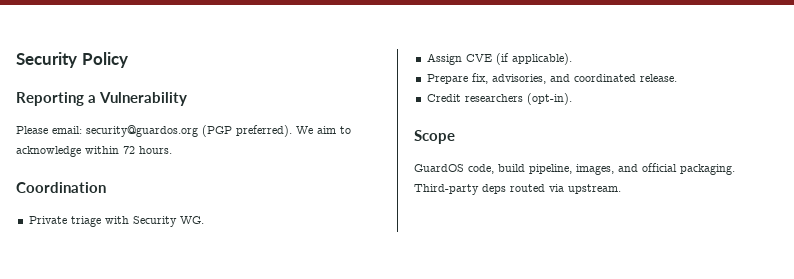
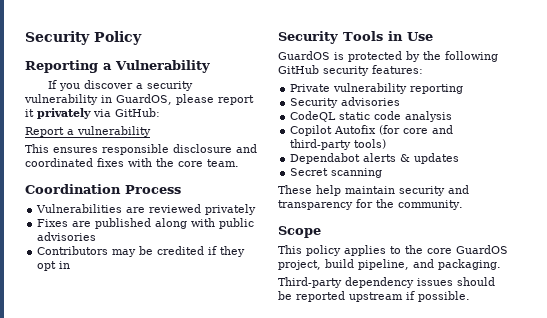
- Please email: security@guardos.org (PGP preferred). We aim to acknowledge within 72 hours.
- Coordination
- Private triage with Security WG.
- Assign CVE (if applicable).
- Prepare fix, advisories, and coordinated release.
- Credit researchers (opt‑in).
+ If you discover a security vulnerability in GuardOS, please report it privately via GitHub:
+ Report a vulnerability
+ This ensures responsible disclosure and coordinated fixes with the core team.
+ Coordination Process
+ Vulnerabilities are reviewed privately
+ Fixes are published along with public advisories
+ Contributors may be credited if they opt in
+ Security Tools in Use
+ GuardOS is protected by the following GitHub security features:
+ Private vulnerability reporting
+ Security advisories
+ CodeQL static code analysis
+ Copilot Autofix (for core and third-party tools)
+ Dependabot alerts & updates
+ Secret scanning
+ These help maintain security and transparency for the community.
  Scope
- GuardOS code, build pipeline, images, and official packaging. Third‑party deps routed via upstream.
+ This policy applies to the core GuardOS project, build pipeline, and packaging.
+ Third-party dependency issues should be reported upstream if possible.

